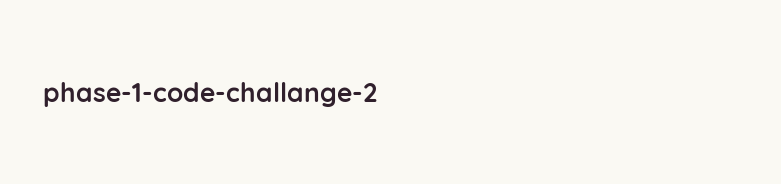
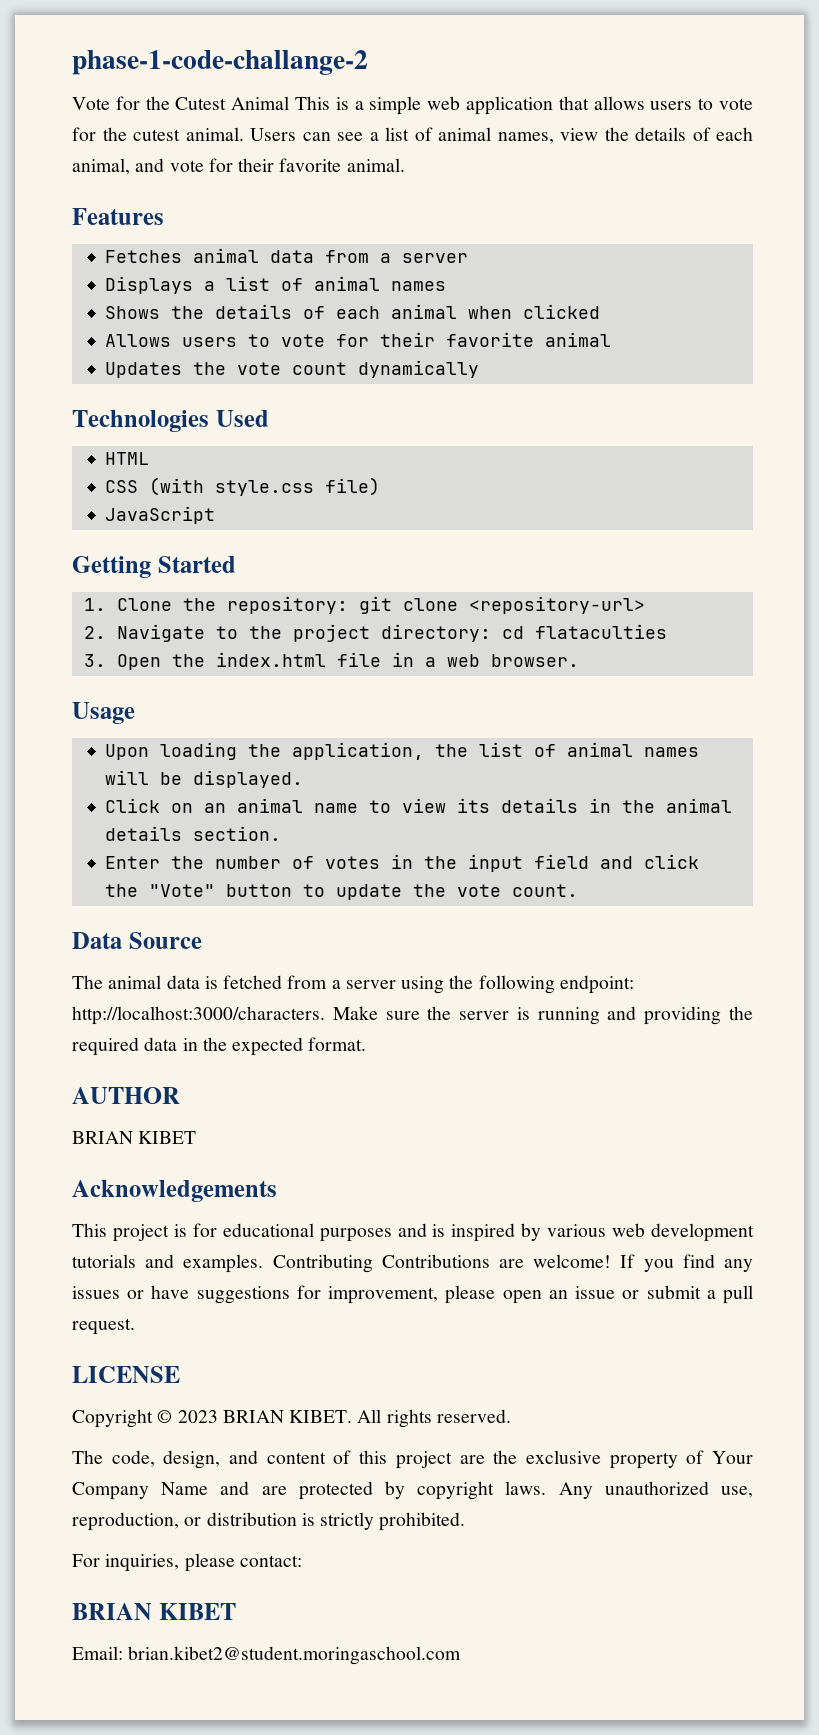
+ Vote for the Cutest Animal This is a simple web application that allows users to vote for the cutest animal. Users can see a list of animal names, view the details of each animal, and vote for their favorite animal.
+ Features
+ Fetches animal data from a server
+ Displays a list of animal names
+ Shows the details of each animal when clicked
+ Allows users to vote for their favorite animal
+ Updates the vote count dynamically
+ Technologies Used
+ HTML
+ CSS (with style.css file)
+ JavaScript
+ Getting Started
+ 1. Clone the repository: git clone <repository-url>
+ 2. Navigate to the project directory: cd flataculties
+ 3. Open the index.html file in a web browser.
+ Usage
+ Upon loading the application, the list of animal names will be displayed.
+ Click on an animal name to view its details in the animal details section.
+ Enter the number of votes in the input field and click the "Vote" button to update the vote count.
+ Data Source
+ The animal data is fetched from a server using the following endpoint: http://localhost:3000/characters. Make sure the server is running and providing the required data in the expected format.
+ AUTHOR
+ BRIAN KIBET
+ Acknowledgements
+ This project is for educational purposes and is inspired by various web development tutorials and examples. Contributing Contributions are welcome! If you find any issues or have suggestions for improvement, please open an issue or submit a pull request.
+ LICENSE
+ Copyright © 2023 BRIAN KIBET. All rights reserved.
+ The code, design, and content of this project are the exclusive property of Your Company Name and are protected by copyright laws. Any unauthorized use, reproduction, or distribution is strictly prohibited.
+ For inquiries, please contact:
+ BRIAN KIBET
+ Email: brian.kibet2@student.moringaschool.com

